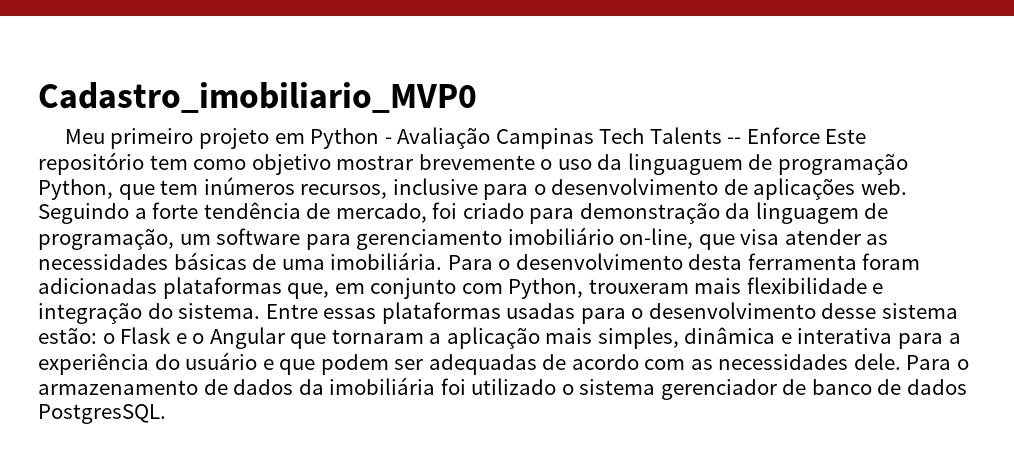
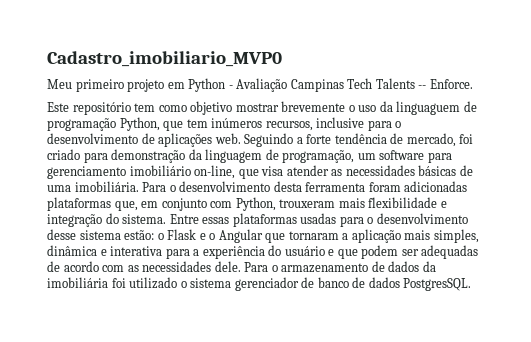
- Meu primeiro projeto em Python - Avaliação Campinas Tech Talents -- Enforce Este repositório tem como objetivo mostrar brevemente o uso da linguaguem de programação Python, que tem inúmeros recursos, inclusive para o desenvolvimento de aplicações web.
+ Meu primeiro projeto em Python - Avaliação Campinas Tech Talents -- Enforce.
+ Este repositório tem como objetivo mostrar brevemente o uso da linguaguem de programação Python, que tem inúmeros recursos, inclusive para o desenvolvimento de aplicações web.

